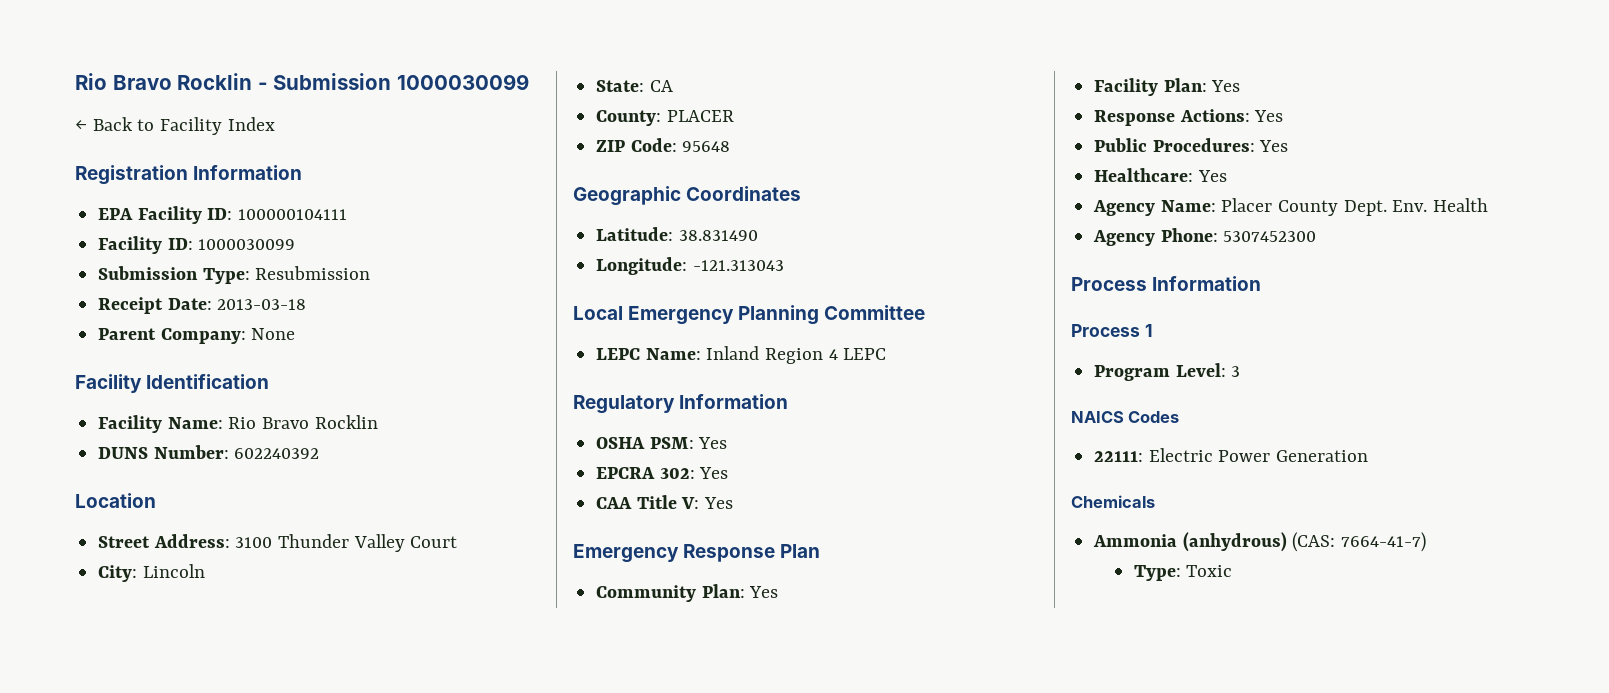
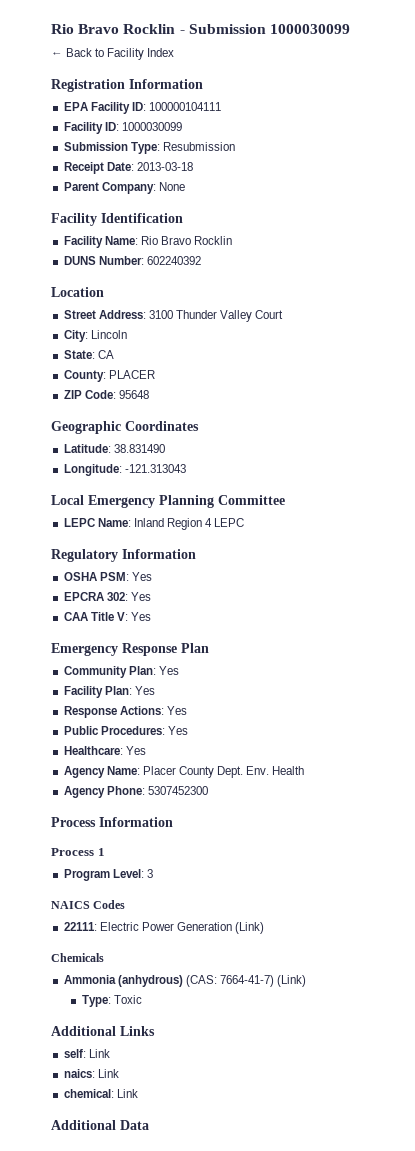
- 22111: Electric Power Generation
+ 22111: Electric Power Generation (Link)
- Ammonia (anhydrous) (CAS: 7664-41-7)
+ Ammonia (anhydrous) (CAS: 7664-41-7) (Link)
+ Additional Links
+ self: Link
+ naics: Link
+ chemical: Link
+ Additional Data

